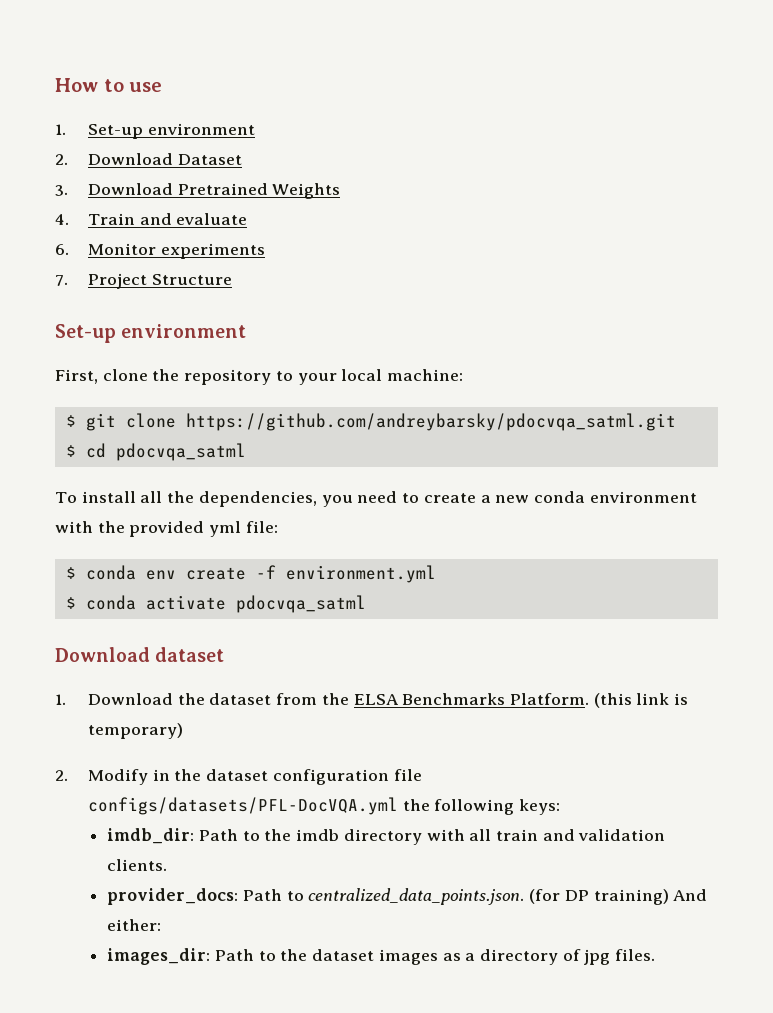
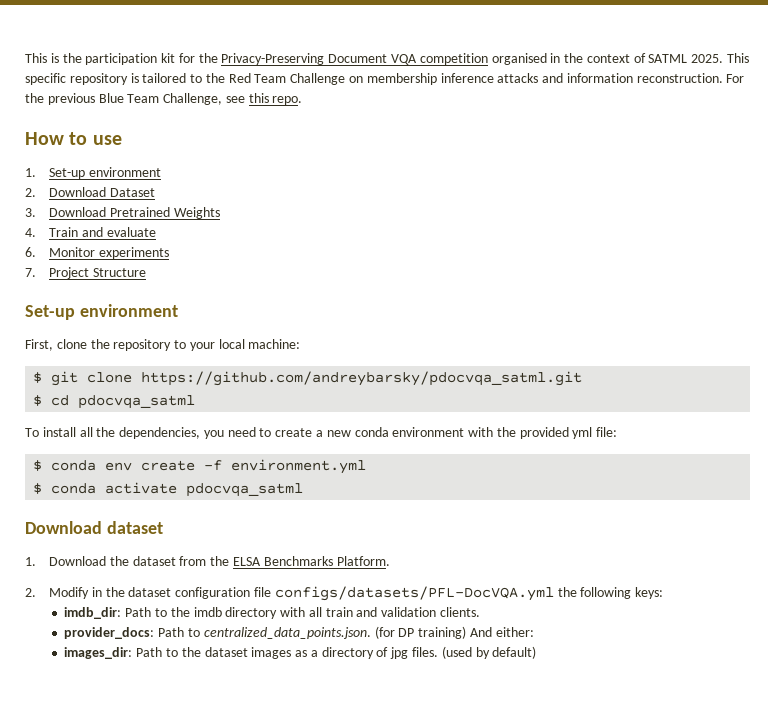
+ This is the participation kit for the Privacy-Preserving Document VQA competition organised in the context of SATML 2025. This specific repository is tailored to the Red Team Challenge on membership inference attacks and information reconstruction. For the previous Blue Team Challenge, see this repo.
- (this link is temporary)
+ (used by default)

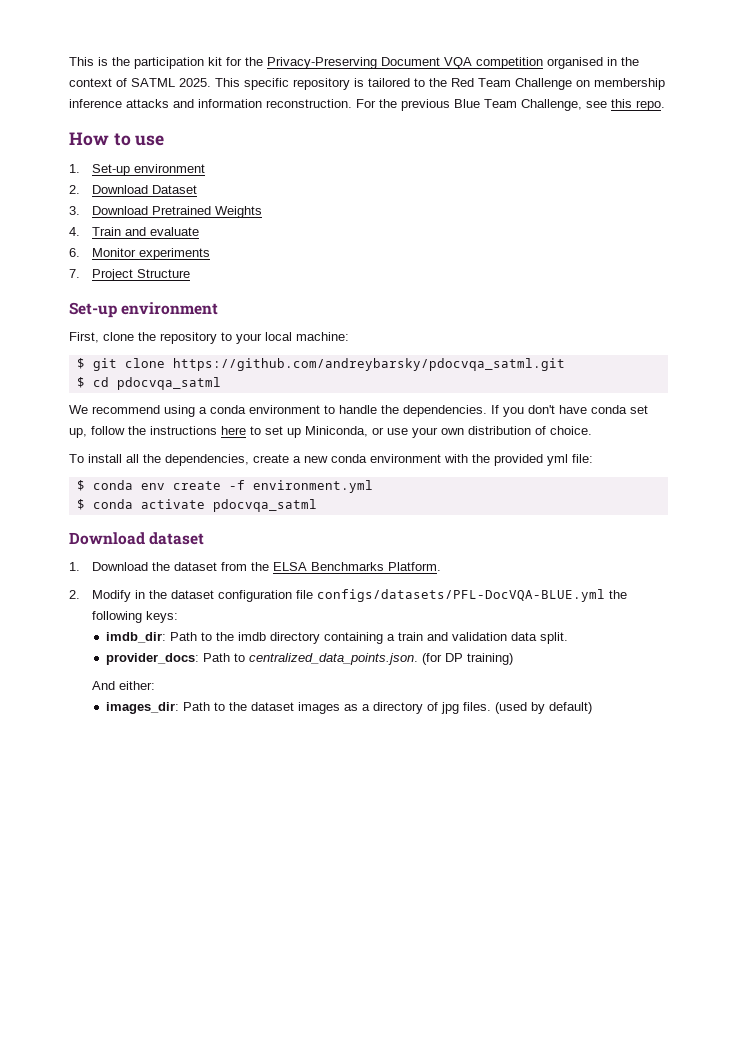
+ We recommend using a conda environment to handle the dependencies. If you don't have conda set up, follow the instructions here to set up Miniconda, or use your own distribution of choice.
- To install all the dependencies, you need to create a new conda environment with the provided yml file:
+ To install all the dependencies, create a new conda environment with the provided yml file:
- 2. Modify in the dataset configuration file configs/datasets/PFL-DocVQA.yml the following keys:
+ 2. Modify in the dataset configuration file configs/datasets/PFL-DocVQA-BLUE.yml the following keys:
- imdb_dir: Path to the imdb directory with all train and validation clients.
+ imdb_dir: Path to the imdb directory containing a train and validation data split.
- provider_docs: Path to centralized_data_points.json. (for DP training) And either:
+ provider_docs: Path to centralized_data_points.json. (for DP training)
+ And either:

